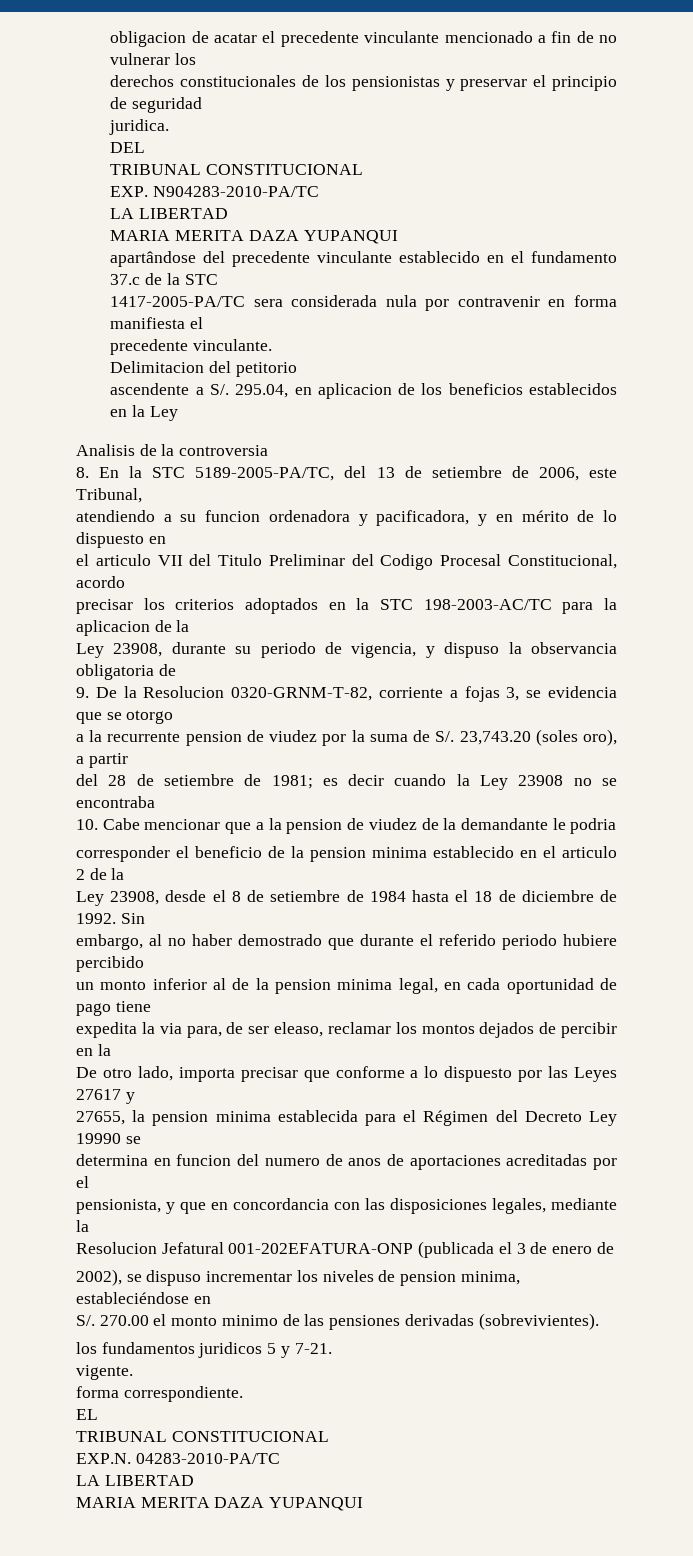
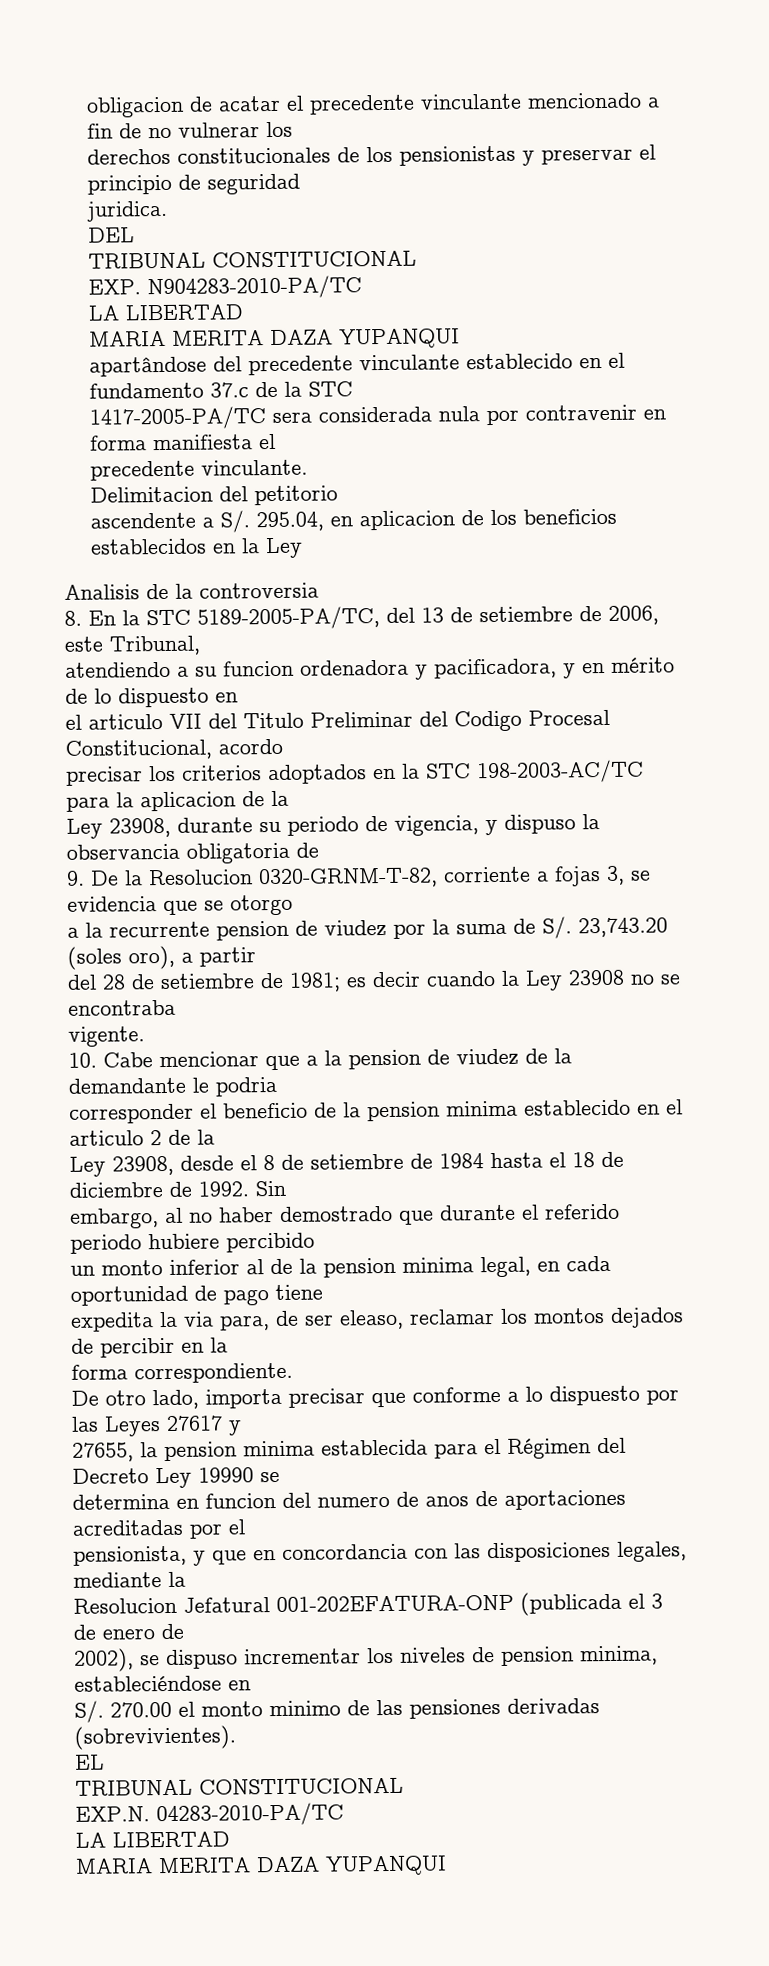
+ vigente.
+ forma correspondiente.
- los fundamentos juridicos 5 y 7-21.
- vigente.
- forma correspondiente.

